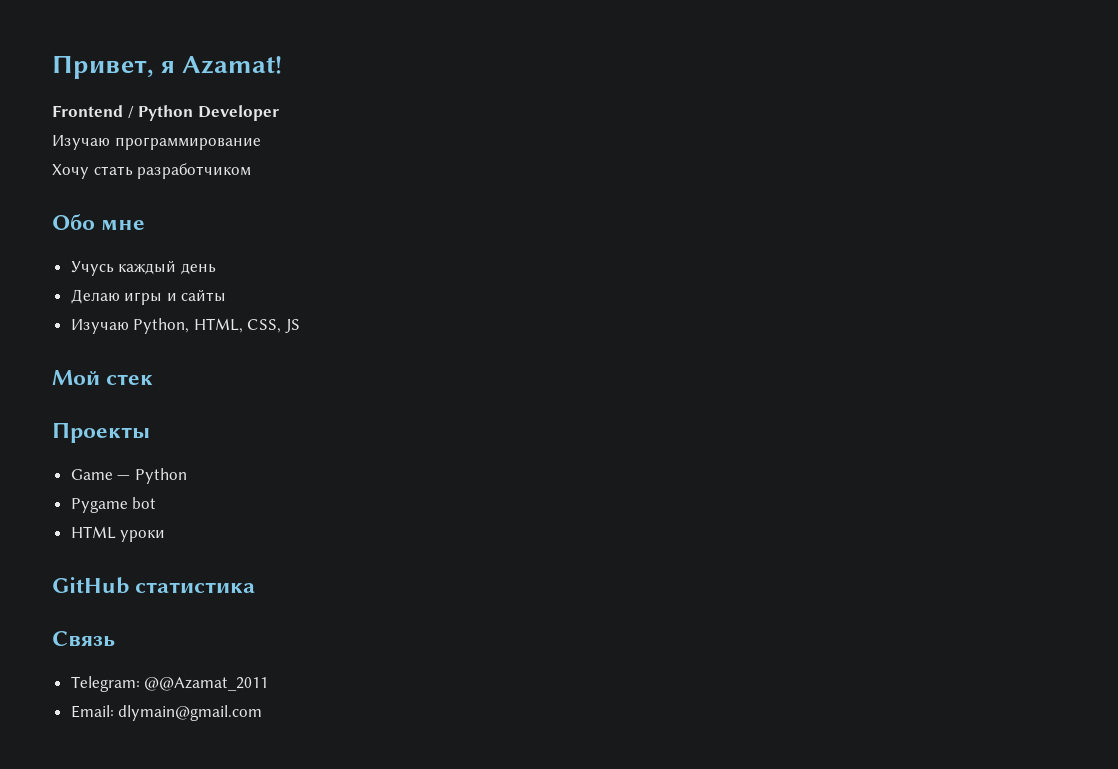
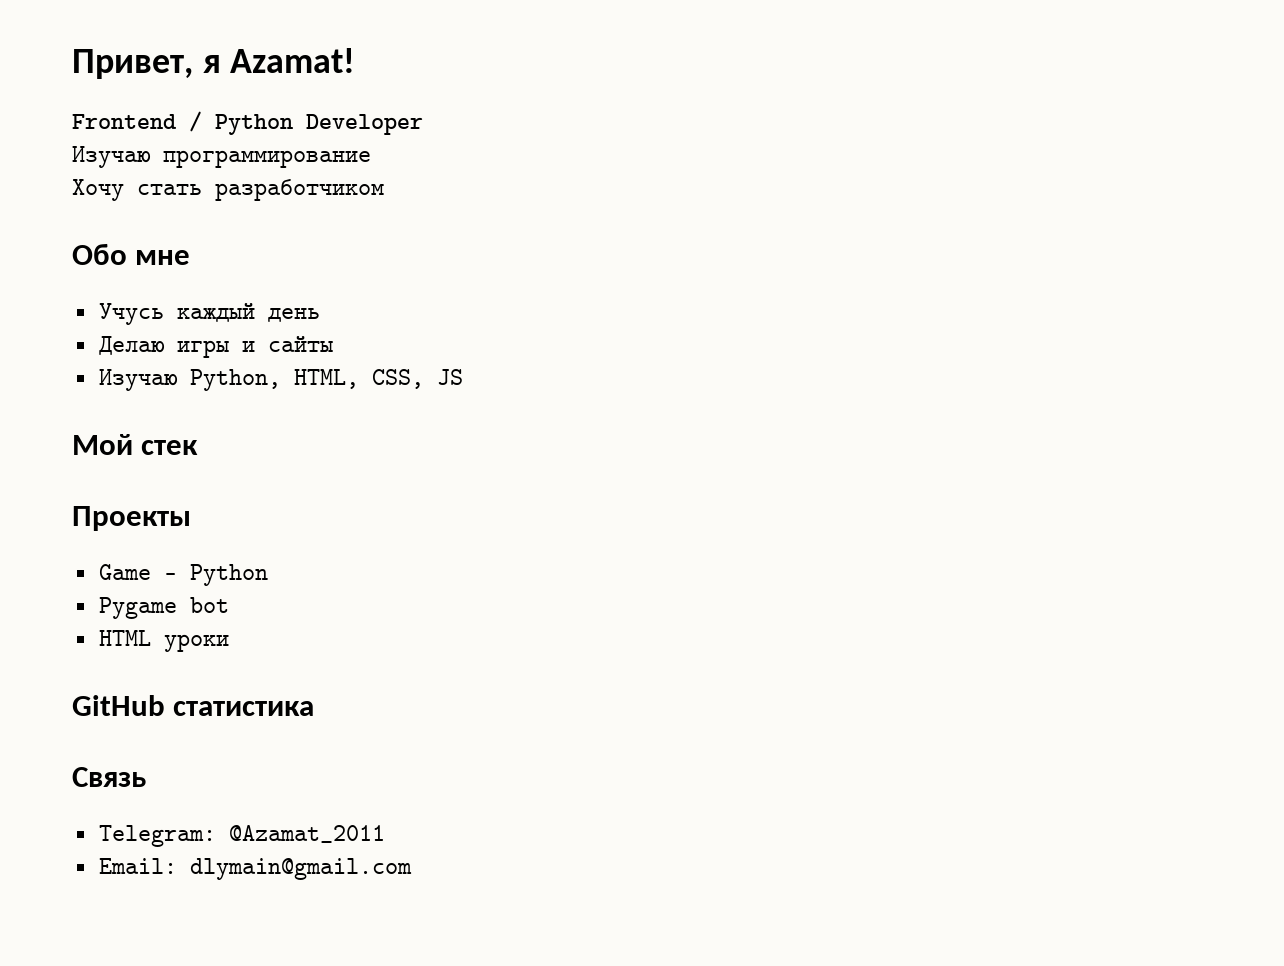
- Telegram: @@Azamat_2011
+ Telegram: @Azamat_2011

